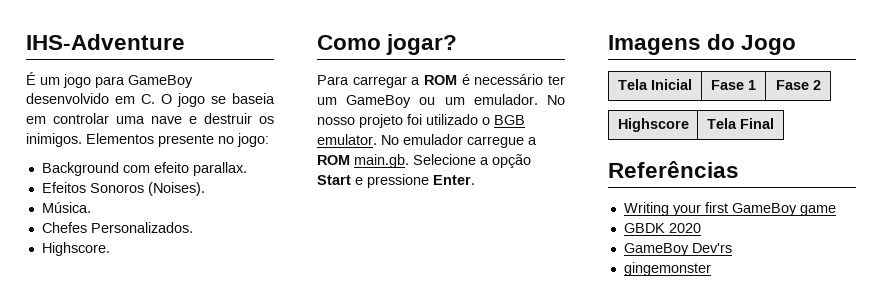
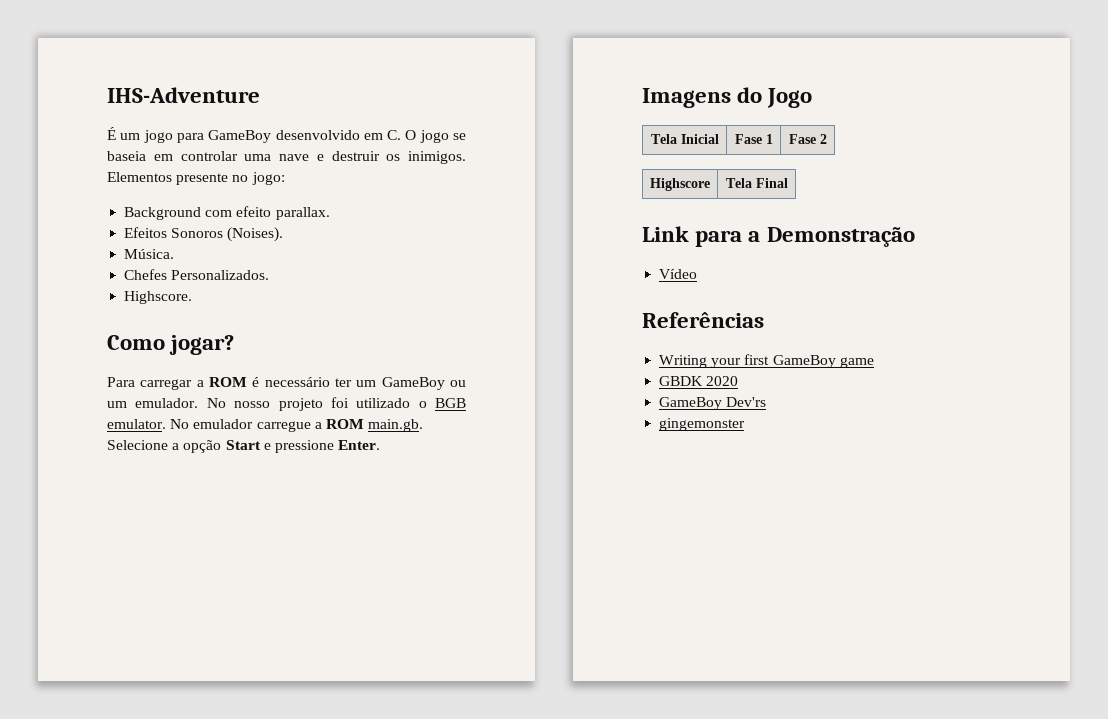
+ Link para a Demonstração
+ Vídeo

